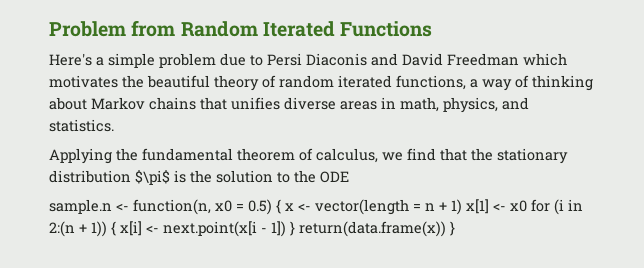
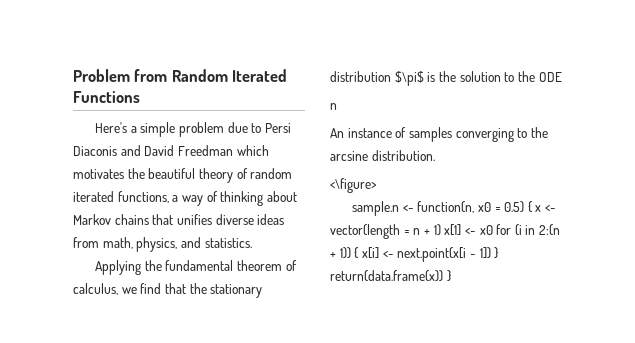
- Here's a simple problem due to Persi Diaconis and David Freedman which motivates the beautiful theory of random iterated functions, a way of thinking about Markov chains that unifies diverse areas in math, physics, and statistics.
+ Here's a simple problem due to Persi Diaconis and David Freedman which motivates the beautiful theory of random iterated functions, a way of thinking about Markov chains that unifies diverse ideas from math, physics, and statistics.
  Applying the fundamental theorem of calculus, we find that the stationary distribution $\pi$ is the solution to the ODE
+ n
+ An instance of samples converging to the arcsine distribution.
+ <\figure>

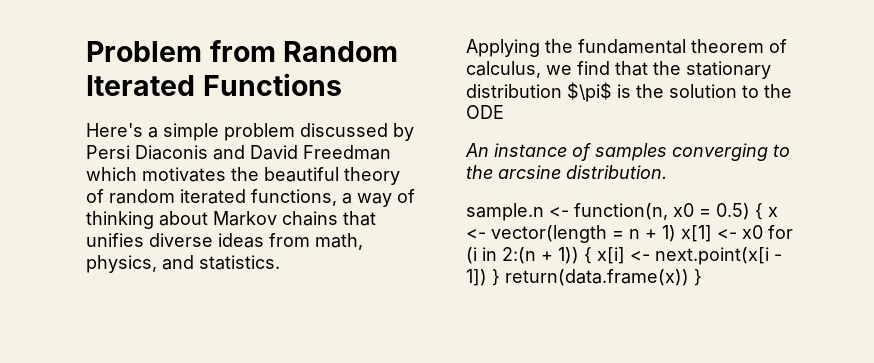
- Here's a simple problem due to Persi Diaconis and David Freedman which motivates the beautiful theory of random iterated functions, a way of thinking about Markov chains that unifies diverse ideas from math, physics, and statistics.
+ Here's a simple problem discussed by Persi Diaconis and David Freedman which motivates the beautiful theory of random iterated functions, a way of thinking about Markov chains that unifies diverse ideas from math, physics, and statistics.
  Applying the fundamental theorem of calculus, we find that the stationary distribution $\pi$ is the solution to the ODE
- n
- <\figure>

